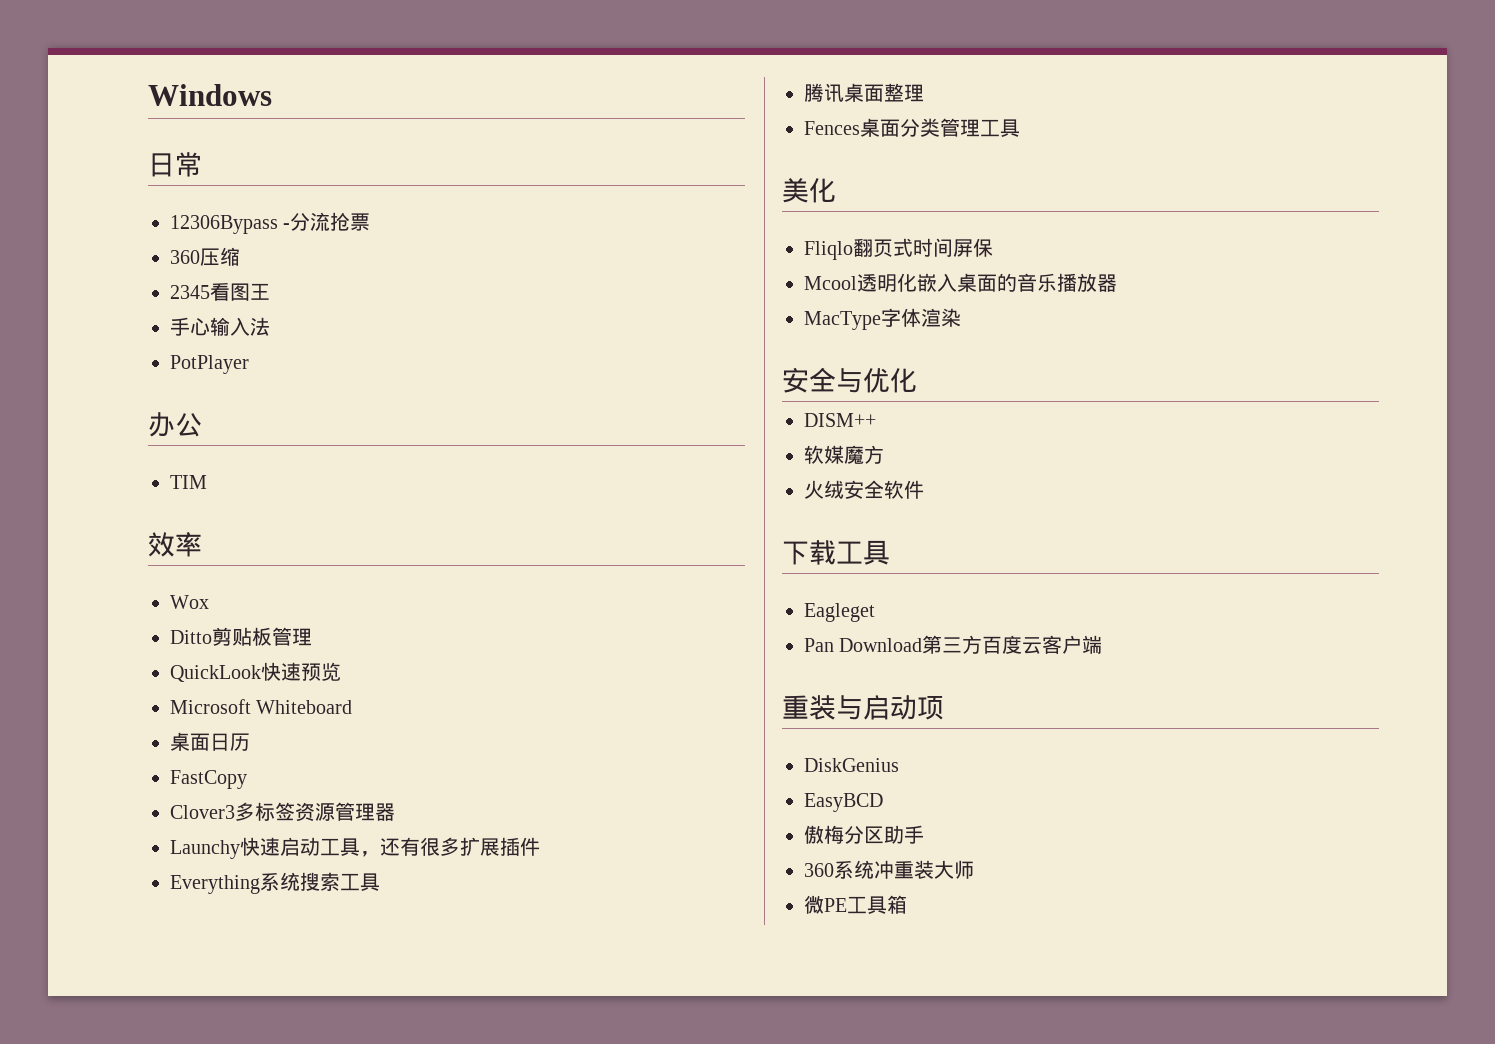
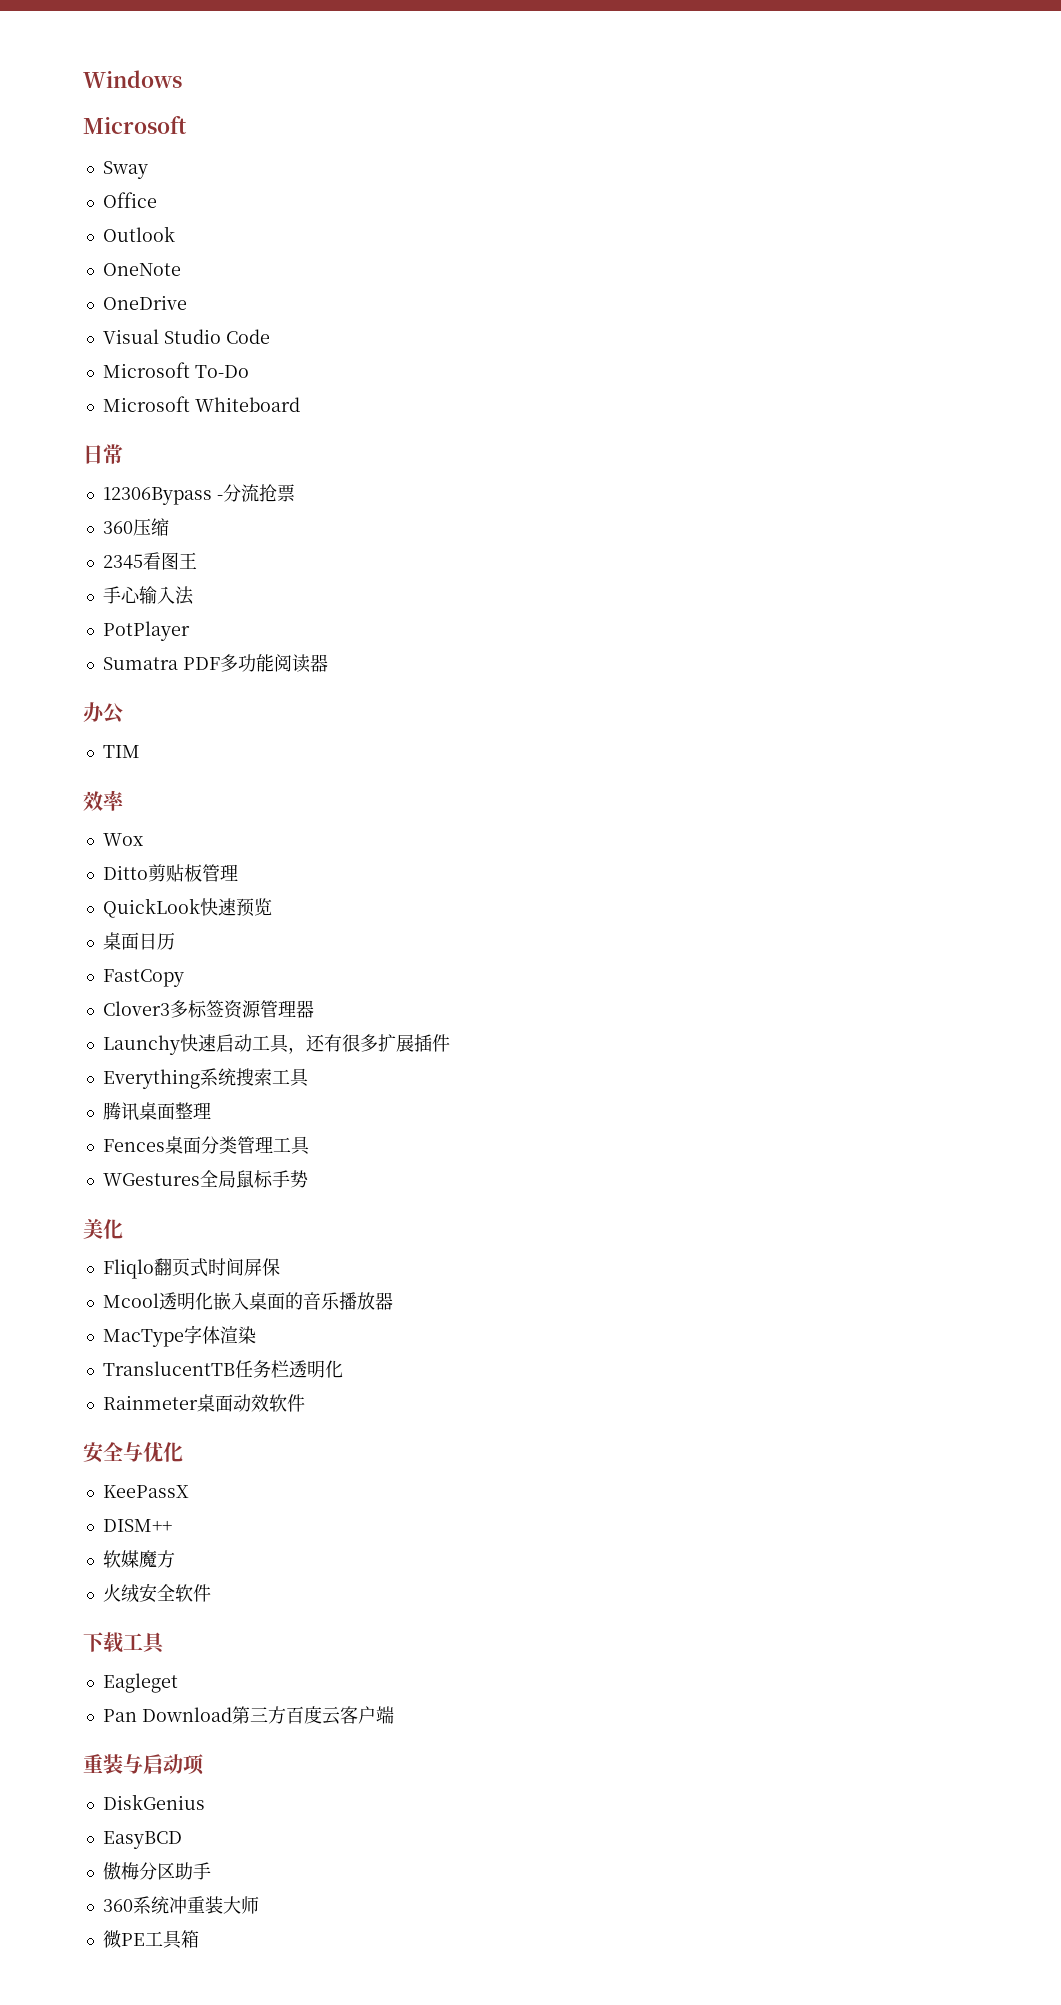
  Windows
+ Microsoft
+ Sway
+ Office
+ Outlook
+ OneNote
+ OneDrive
+ Visual Studio Code
+ Microsoft To-Do
+ Microsoft Whiteboard
+ Sumatra PDF多功能阅读器
- Microsoft Whiteboard
+ WGestures全局鼠标手势
+ TranslucentTB任务栏透明化
+ Rainmeter桌面动效软件
+ KeePassX

